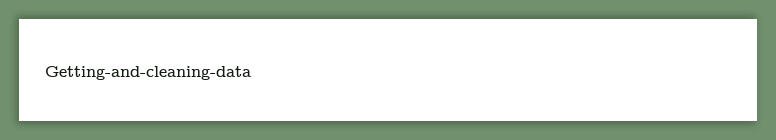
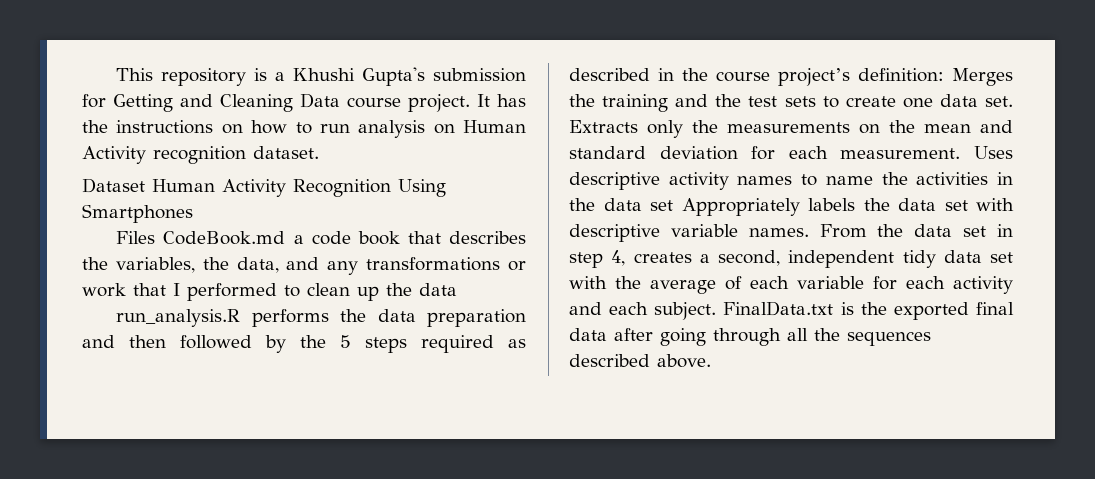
- Getting-and-cleaning-data
+ This repository is a Khushi Gupta's submission for Getting and Cleaning Data course project. It has the instructions on how to run analysis on Human Activity recognition dataset.
+ Dataset Human Activity Recognition Using Smartphones
+ Files CodeBook.md a code book that describes the variables, the data, and any transformations or work that I performed to clean up the data
+ run_analysis.R performs the data preparation and then followed by the 5 steps required as described in the course project’s definition: Merges the training and the test sets to create one data set. Extracts only the measurements on the mean and standard deviation for each measurement. Uses descriptive activity names to name the activities in the data set Appropriately labels the data set with descriptive variable names. From the data set in step 4, creates a second, independent tidy data set with the average of each variable for each activity and each subject. FinalData.txt is the exported final data after going through all the sequences described above.

